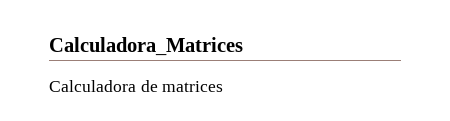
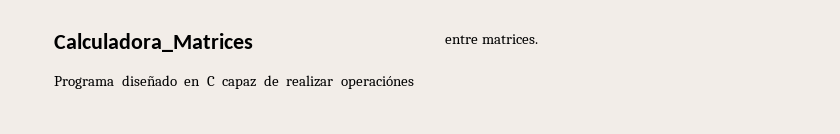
- Calculadora de matrices
+ Programa diseñado en C capaz de realizar operaciónes entre matrices.

